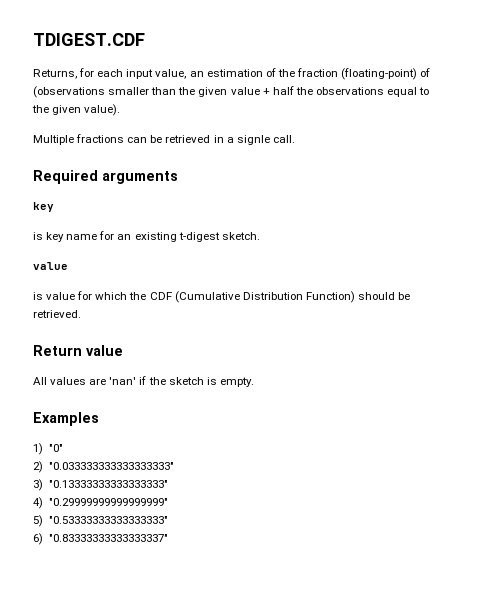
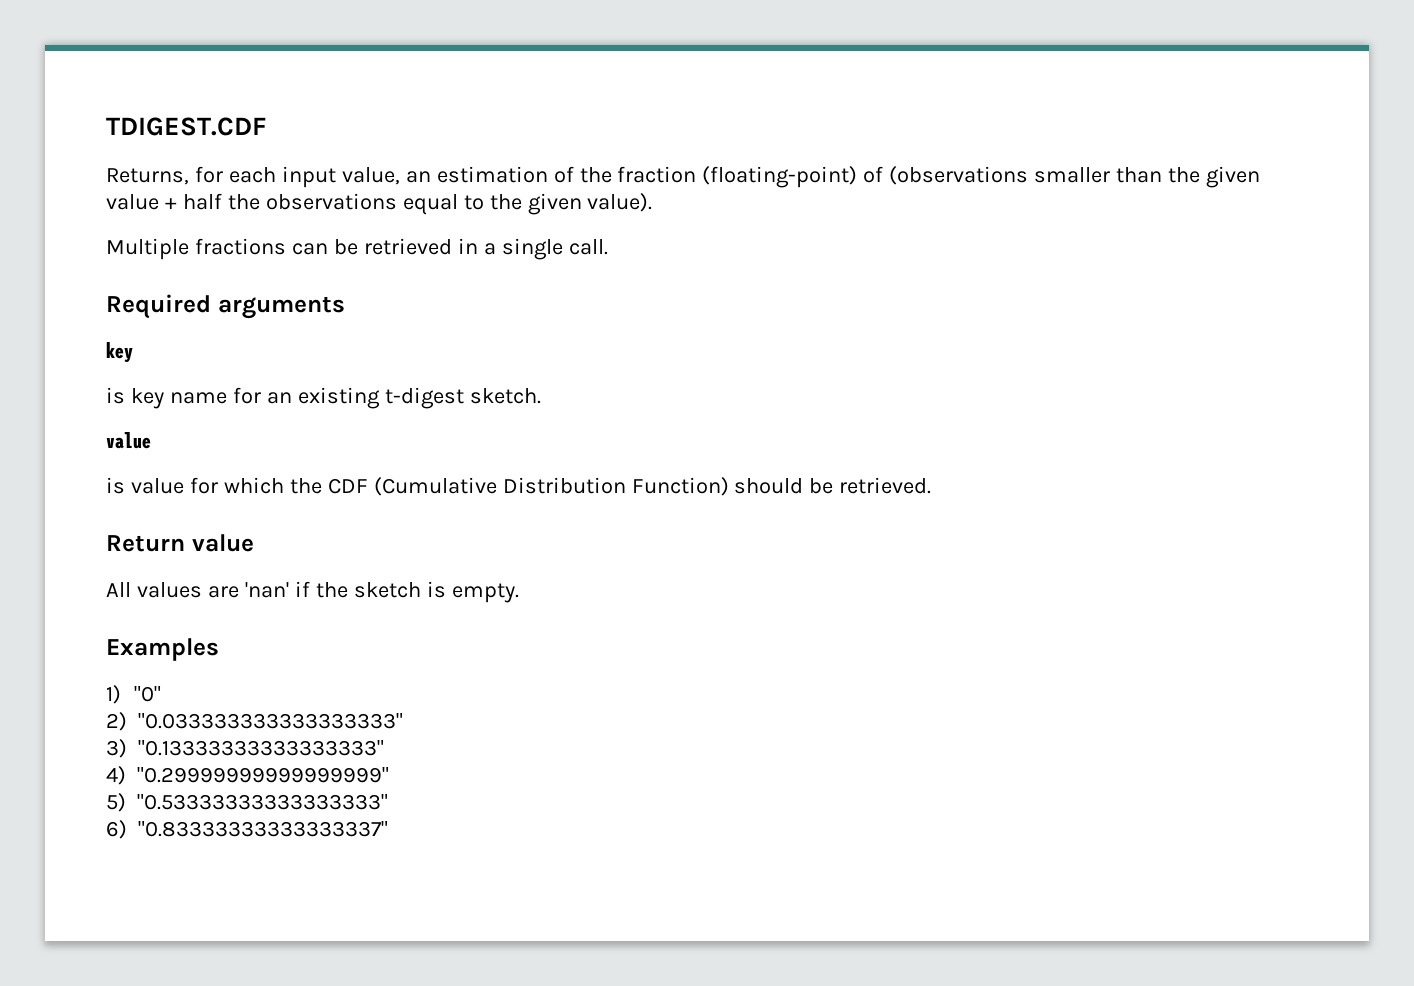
- Multiple fractions can be retrieved in a signle call.
+ Multiple fractions can be retrieved in a single call.

